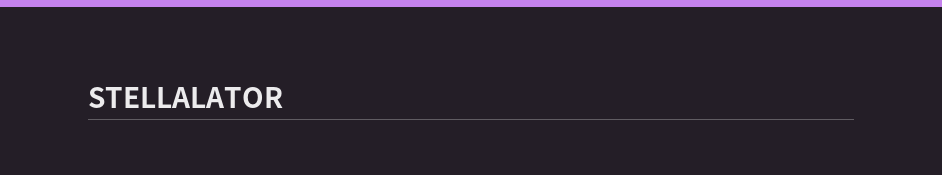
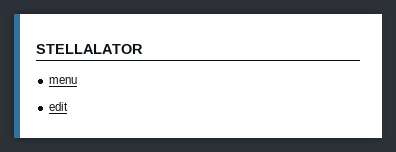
+ menu
+ edit

